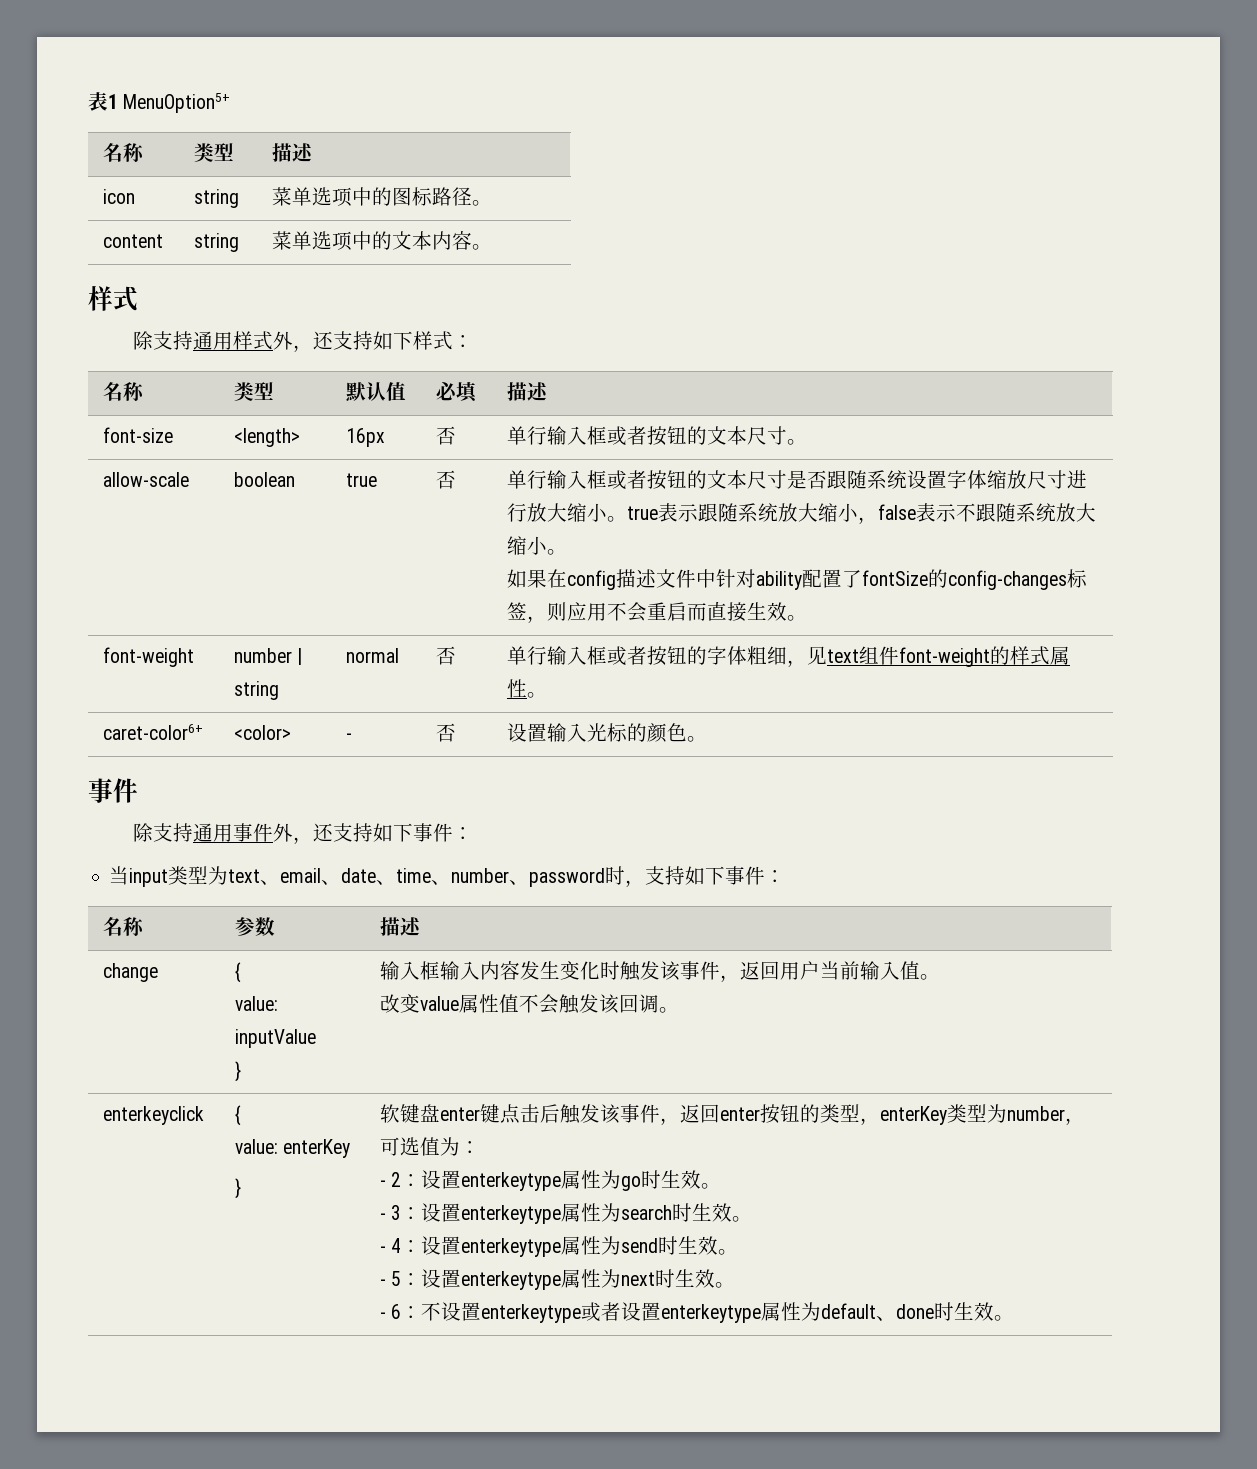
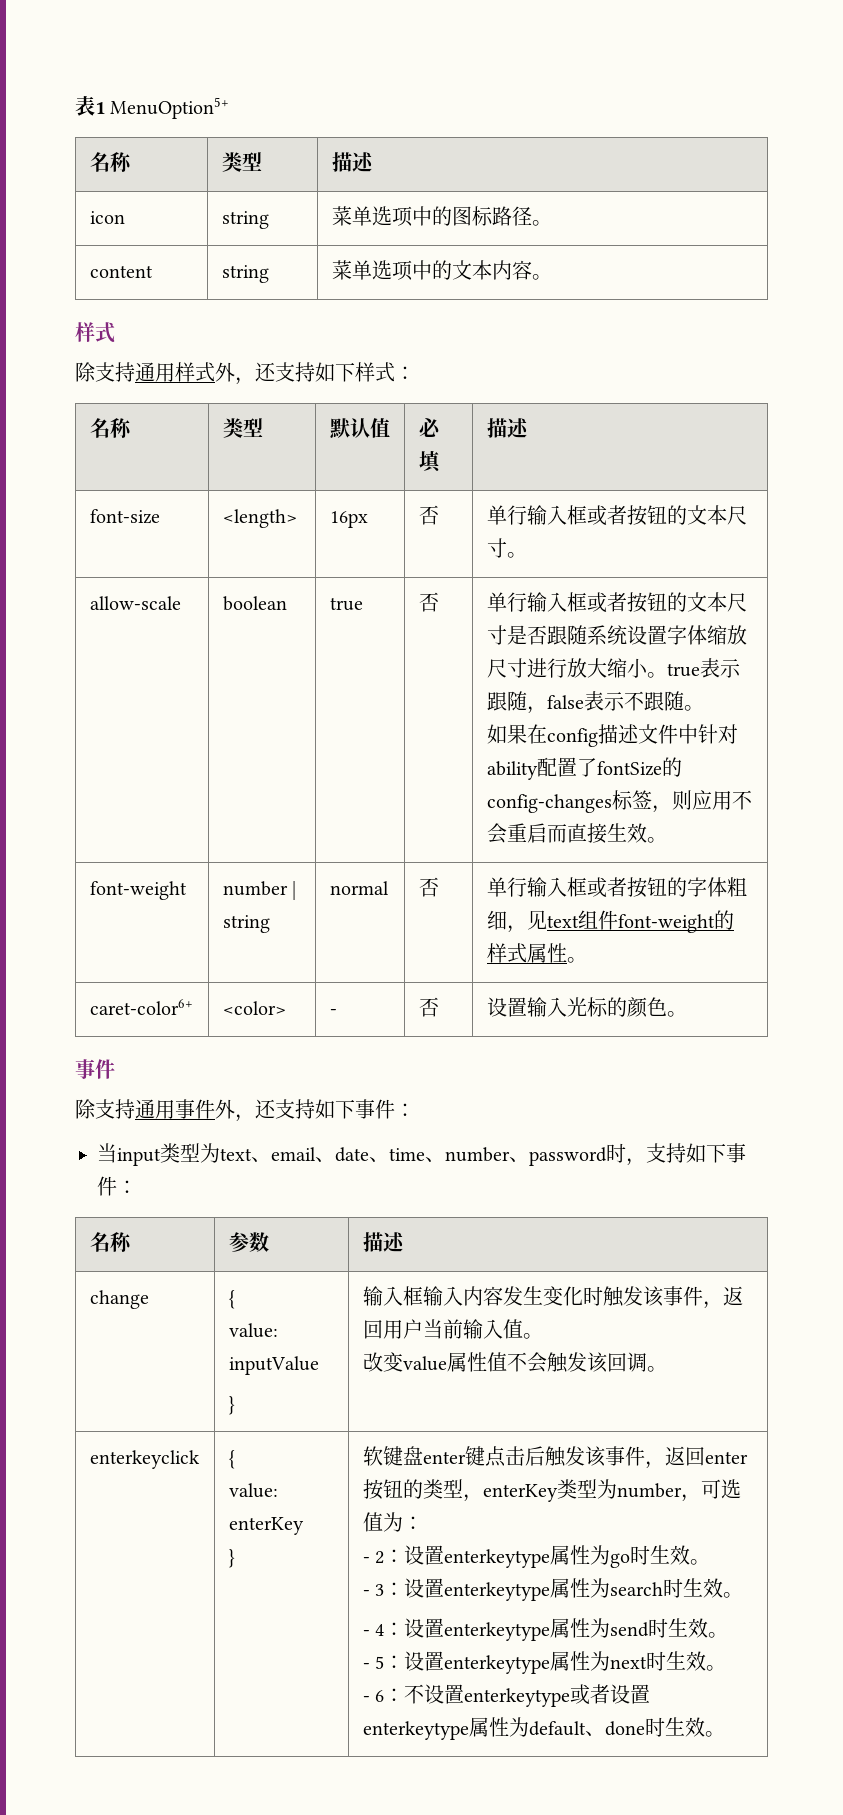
- 单行输入框或者按钮的文本尺寸是否跟随系统设置字体缩放尺寸进行放大缩小。true表示跟随系统放大缩小，false表示不跟随系统放大缩小。
+ 单行输入框或者按钮的文本尺寸是否跟随系统设置字体缩放尺寸进行放大缩小。true表示跟随，false表示不跟随。

